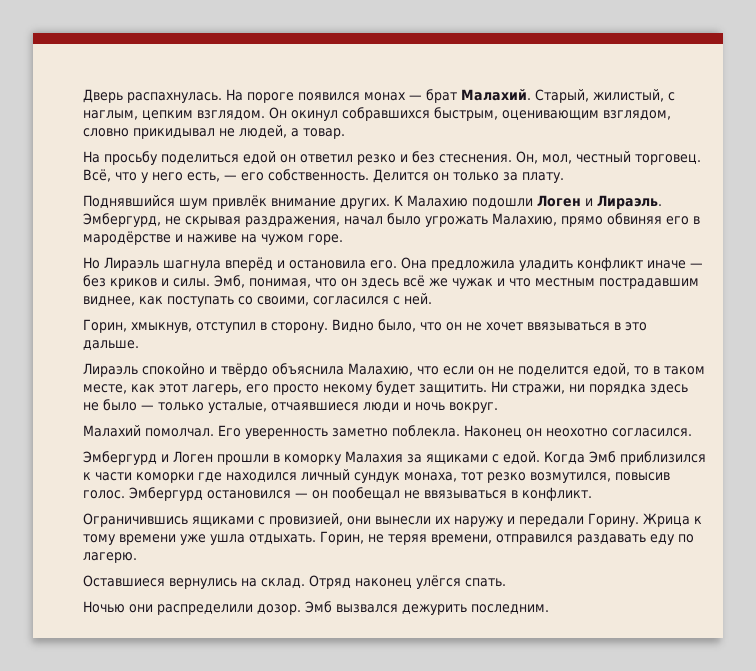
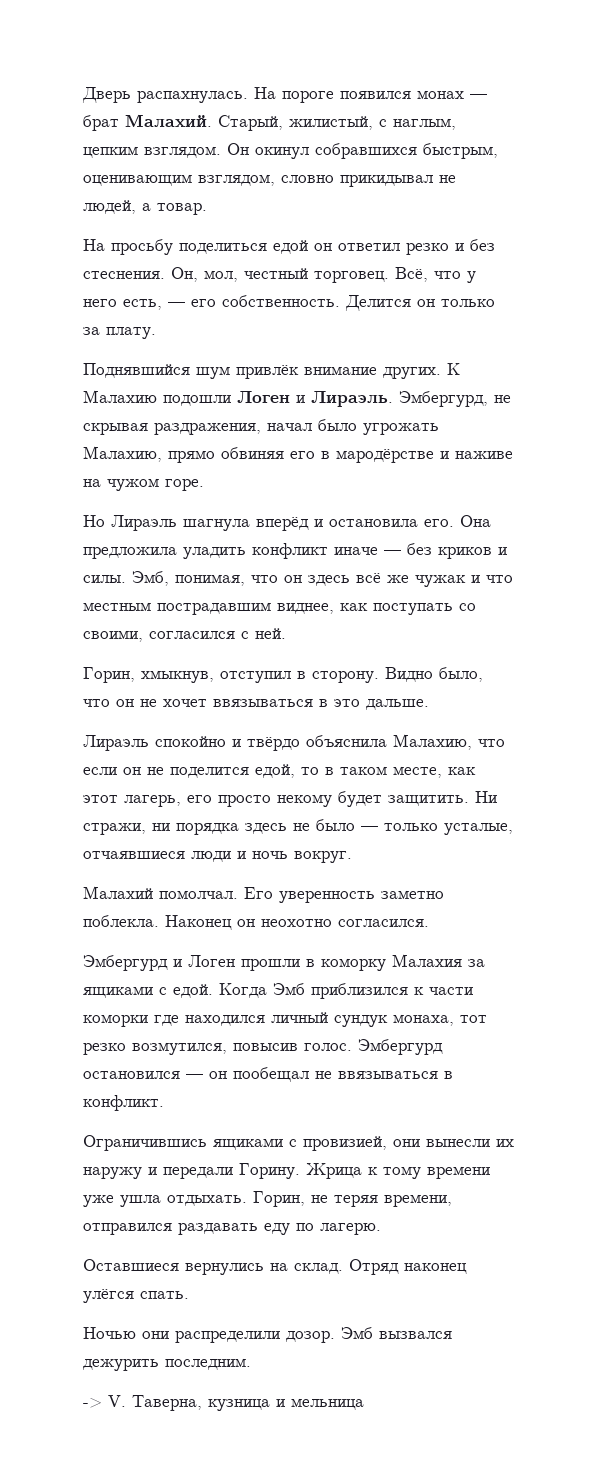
+ -> V. Таверна, кузница и мельница

